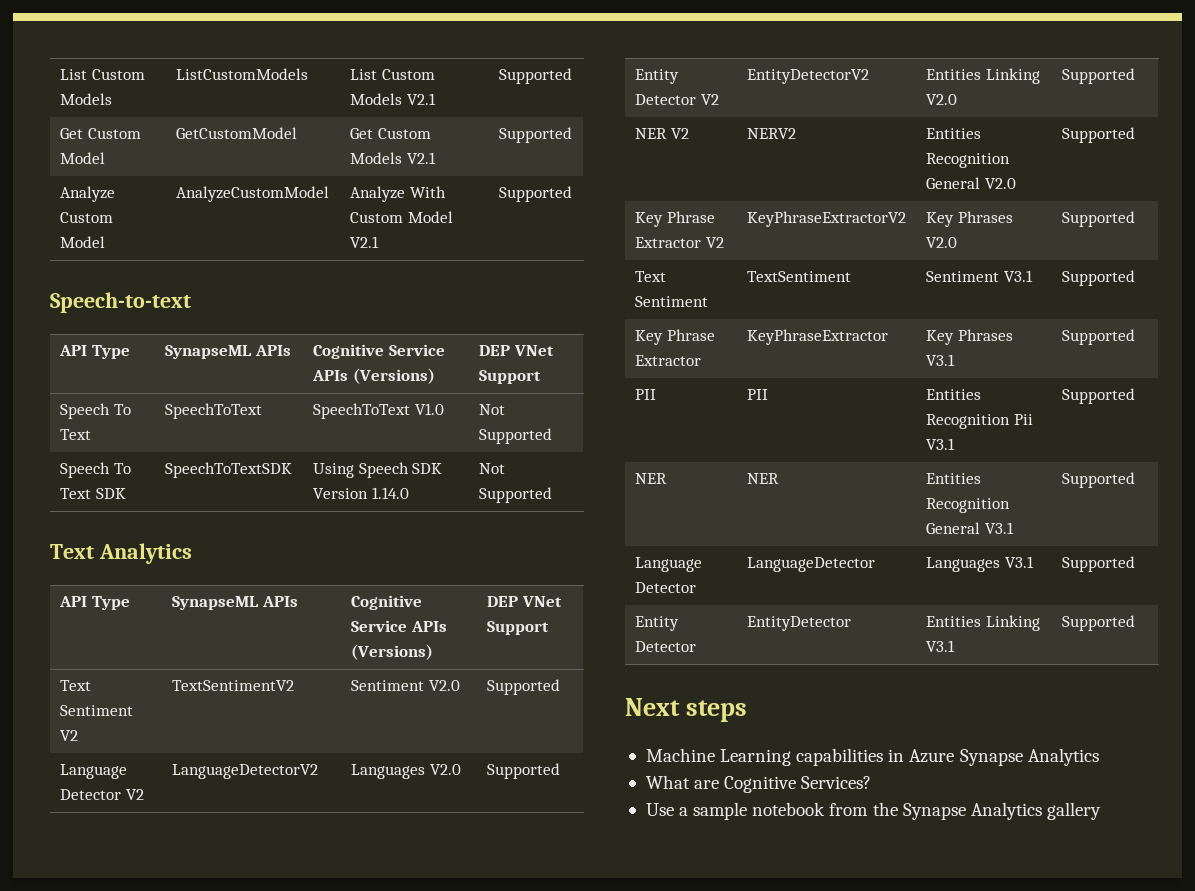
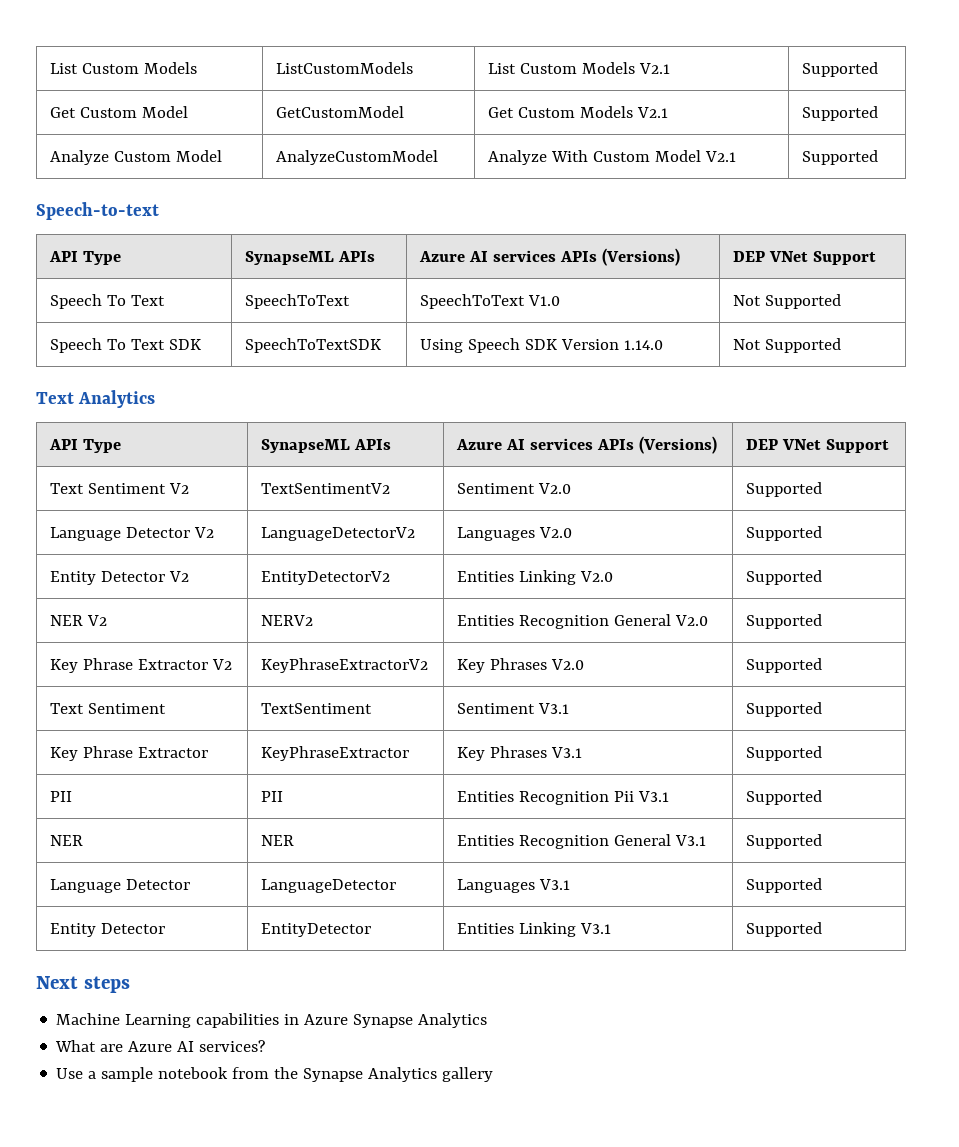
  Speech-to-text
- API Type | SynapseML APIs | Cognitive Service APIs (Versions) | DEP VNet Support
+ API Type | SynapseML APIs | Azure AI services APIs (Versions) | DEP VNet Support
  Text Analytics
- API Type | SynapseML APIs | Cognitive Service APIs (Versions) | DEP VNet Support
+ API Type | SynapseML APIs | Azure AI services APIs (Versions) | DEP VNet Support
- What are Cognitive Services?
+ What are Azure AI services?

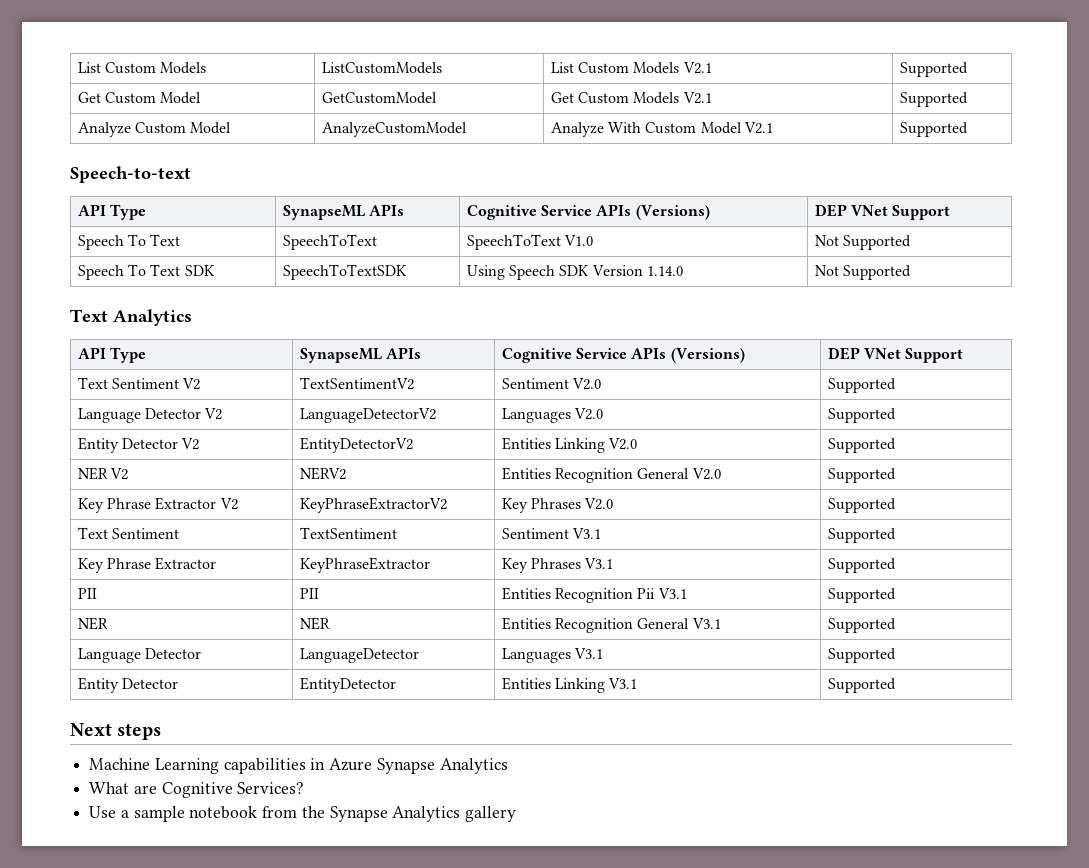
  Speech-to-text
- API Type | SynapseML APIs | Azure AI services APIs (Versions) | DEP VNet Support
+ API Type | SynapseML APIs | Cognitive Service APIs (Versions) | DEP VNet Support
  Text Analytics
- API Type | SynapseML APIs | Azure AI services APIs (Versions) | DEP VNet Support
+ API Type | SynapseML APIs | Cognitive Service APIs (Versions) | DEP VNet Support
- What are Azure AI services?
+ What are Cognitive Services?

